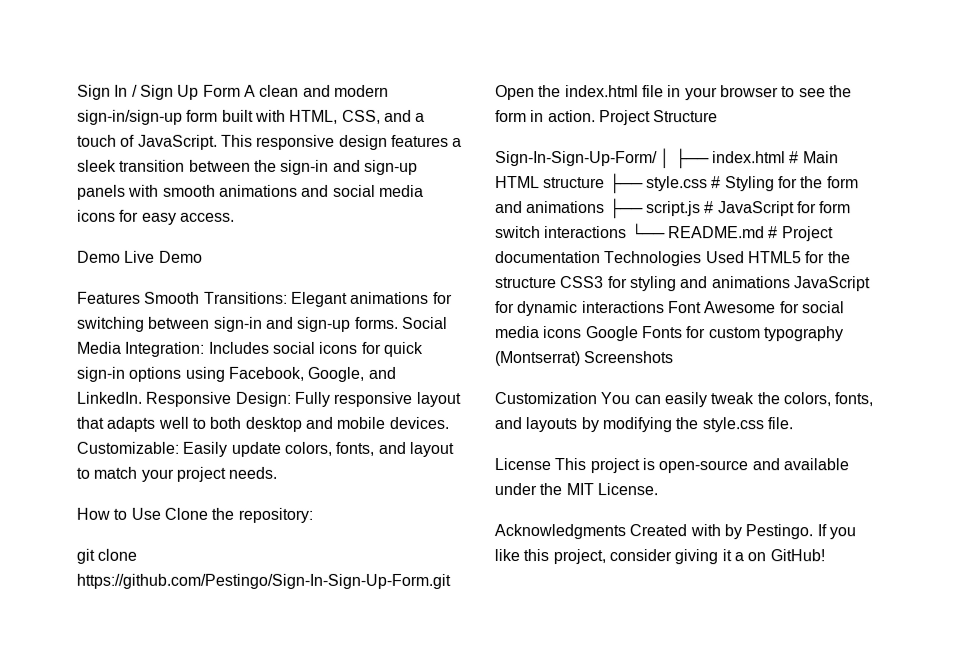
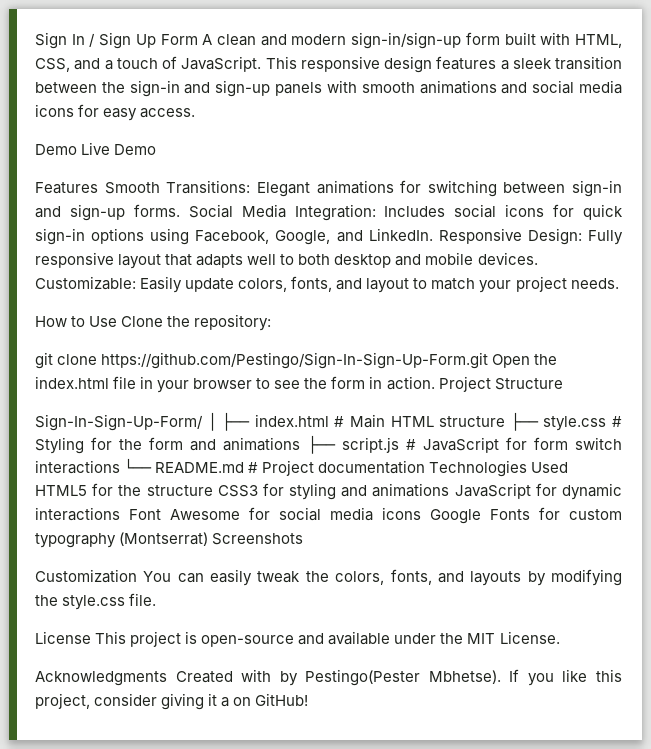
- Acknowledgments Created with by Pestingo.
+ Acknowledgments Created with by Pestingo(Pester Mbhetse).

